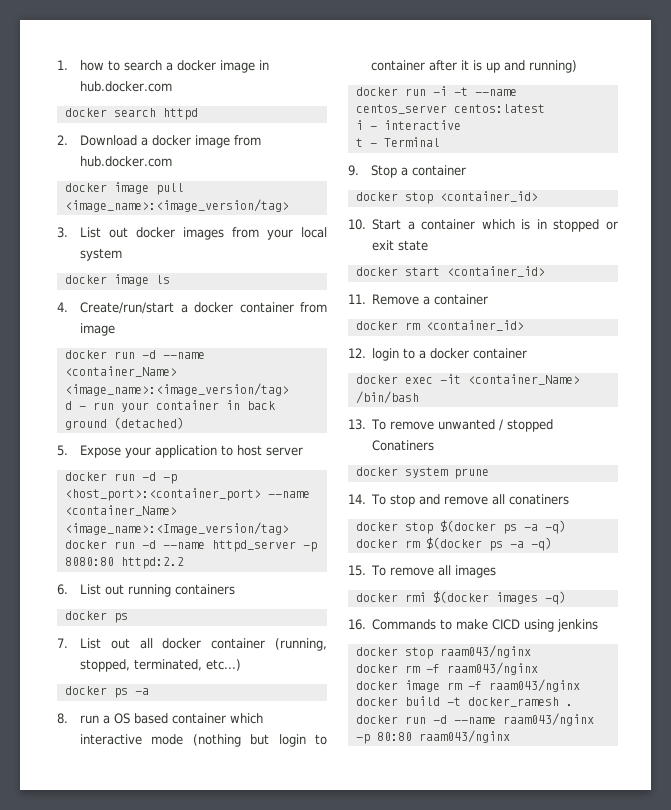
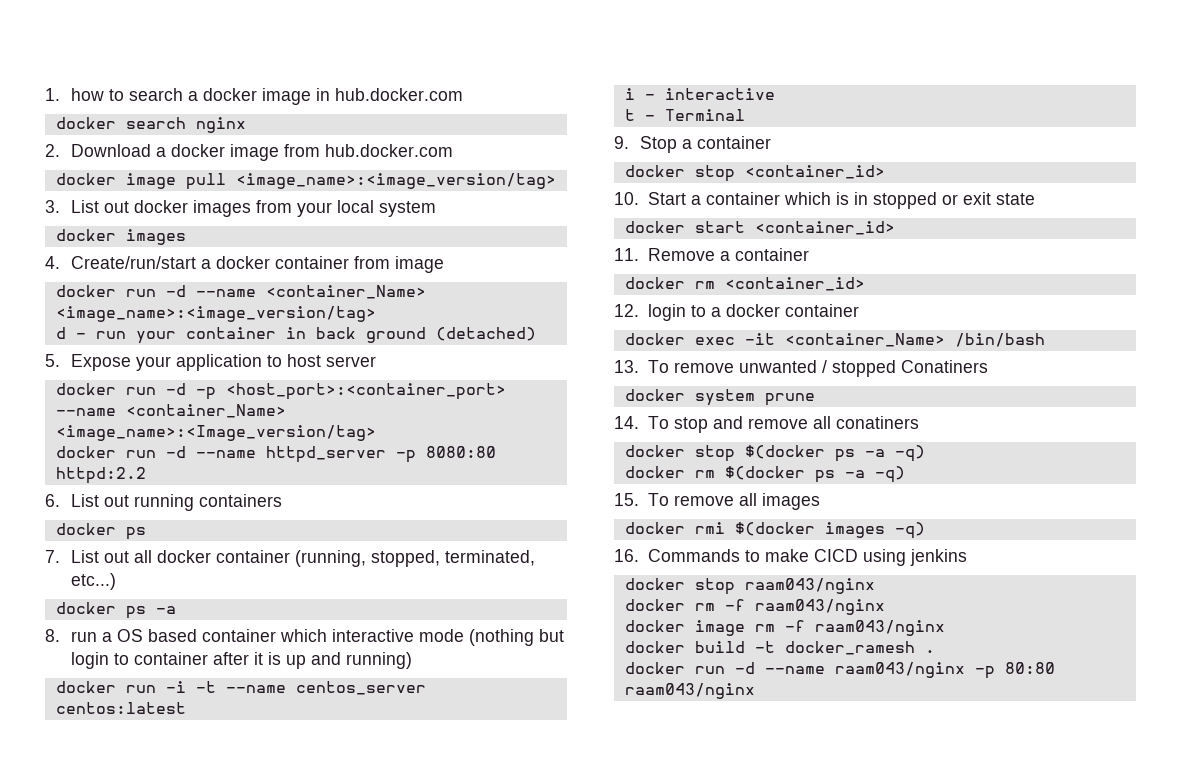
- docker search httpd
+ docker search nginx
  3. List out docker images from your local system
- docker image ls
+ docker images

